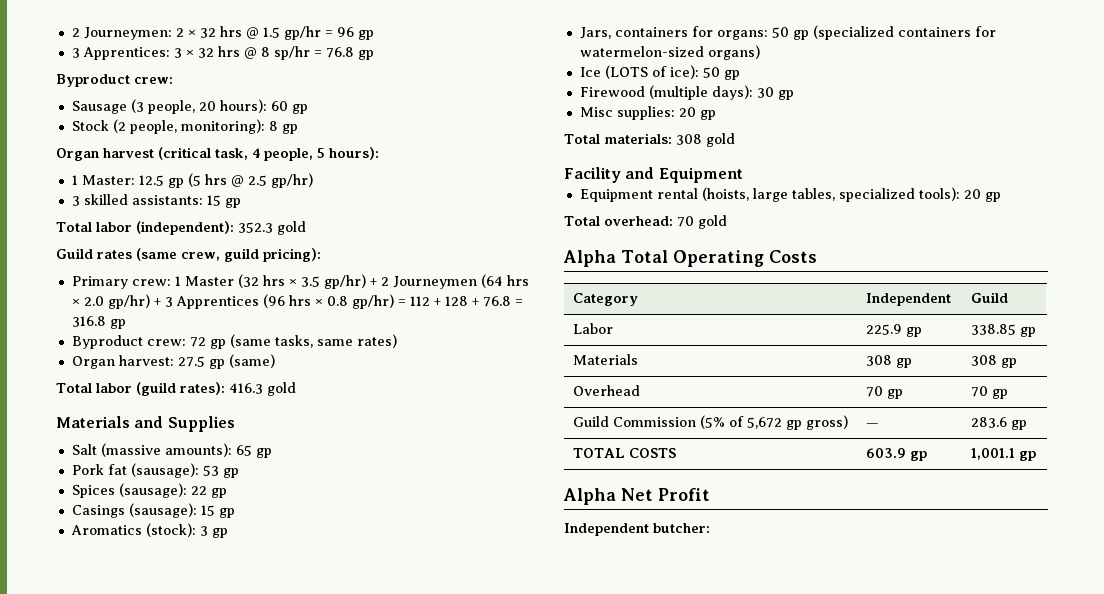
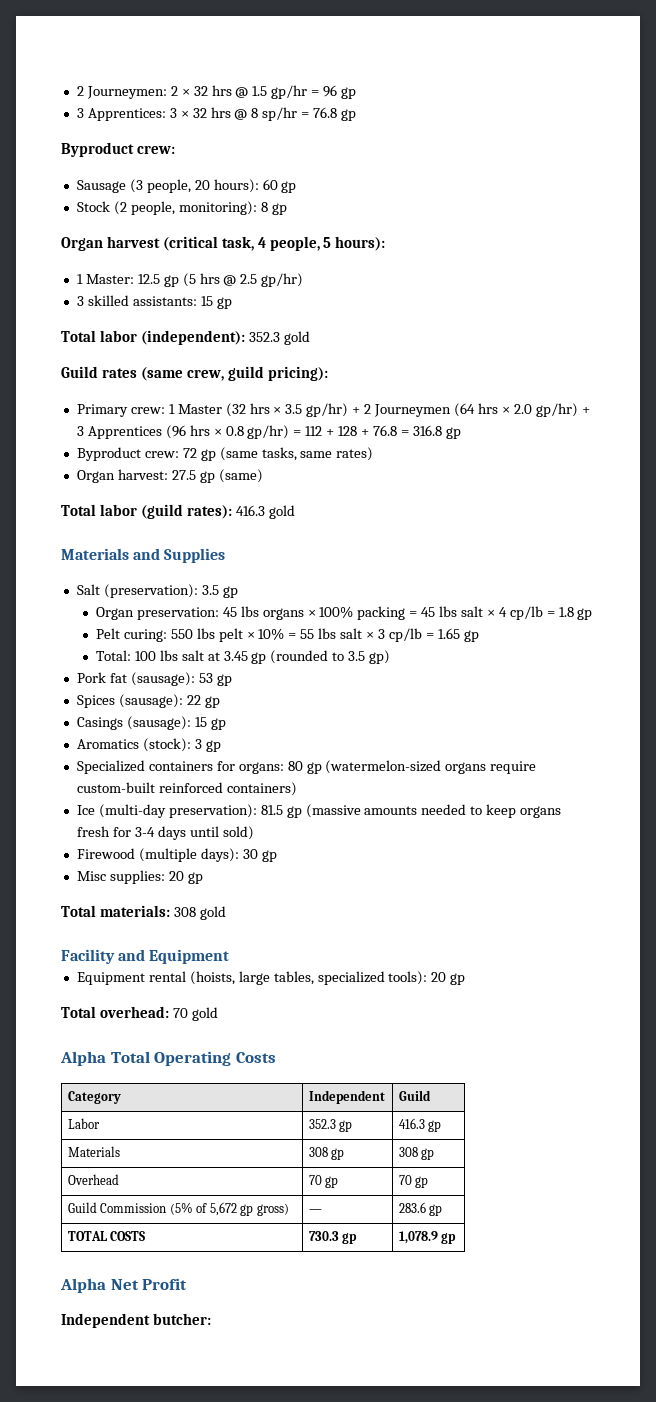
- Salt (massive amounts): 65 gp
+ Salt (preservation): 3.5 gp
+ Organ preservation: 45 lbs organs × 100% packing = 45 lbs salt × 4 cp/lb = 1.8 gp
+ Pelt curing: 550 lbs pelt × 10% = 55 lbs salt × 3 cp/lb = 1.65 gp
+ Total: 100 lbs salt at 3.45 gp (rounded to 3.5 gp)
- Jars, containers for organs: 50 gp (specialized containers for watermelon-sized organs)
- Ice (LOTS of ice): 50 gp
+ Specialized containers for organs: 80 gp (watermelon-sized organs require custom-built reinforced containers)
+ Ice (multi-day preservation): 81.5 gp (massive amounts needed to keep organs fresh for 3-4 days until sold)
- Labor | 225.9 gp | 338.85 gp
+ Labor | 352.3 gp | 416.3 gp
- TOTAL COSTS | 603.9 gp | 1,001.1 gp
+ TOTAL COSTS | 730.3 gp | 1,078.9 gp

